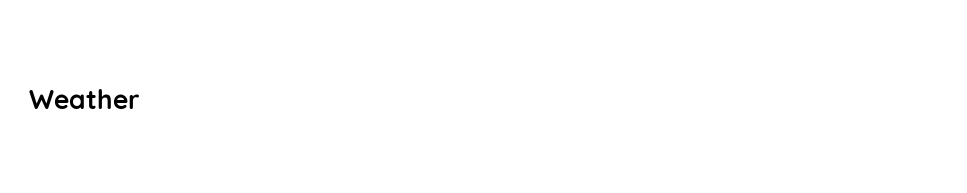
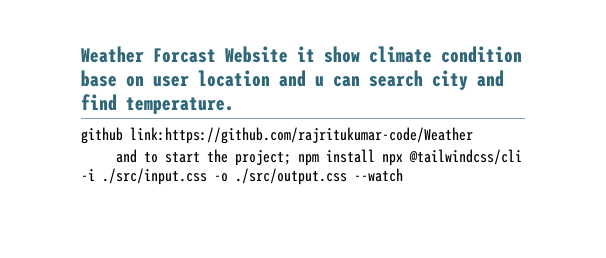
- Weather
+ Weather Forcast Website it show climate condition base on user location and u can search city and find temperature.
+ github link:https://github.com/rajritukumar-code/Weather
+ and to start the project; npm install npx @tailwindcss/cli -i ./src/input.css -o ./src/output.css --watch

